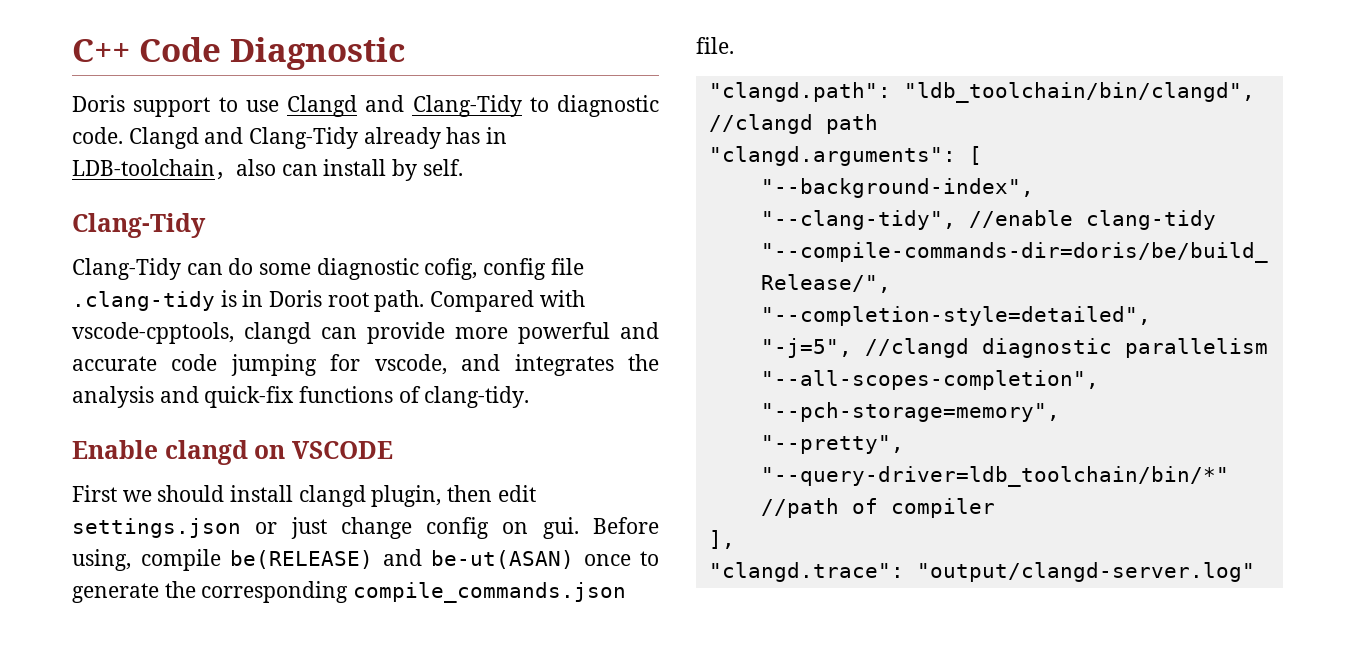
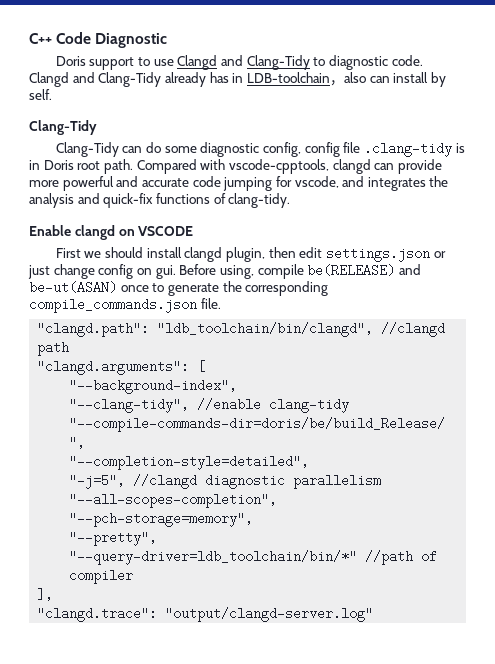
- Clang-Tidy can do some diagnostic cofig, config file .clang-tidy is in Doris root path.
+ Clang-Tidy can do some diagnostic config, config file .clang-tidy is in Doris root path.

